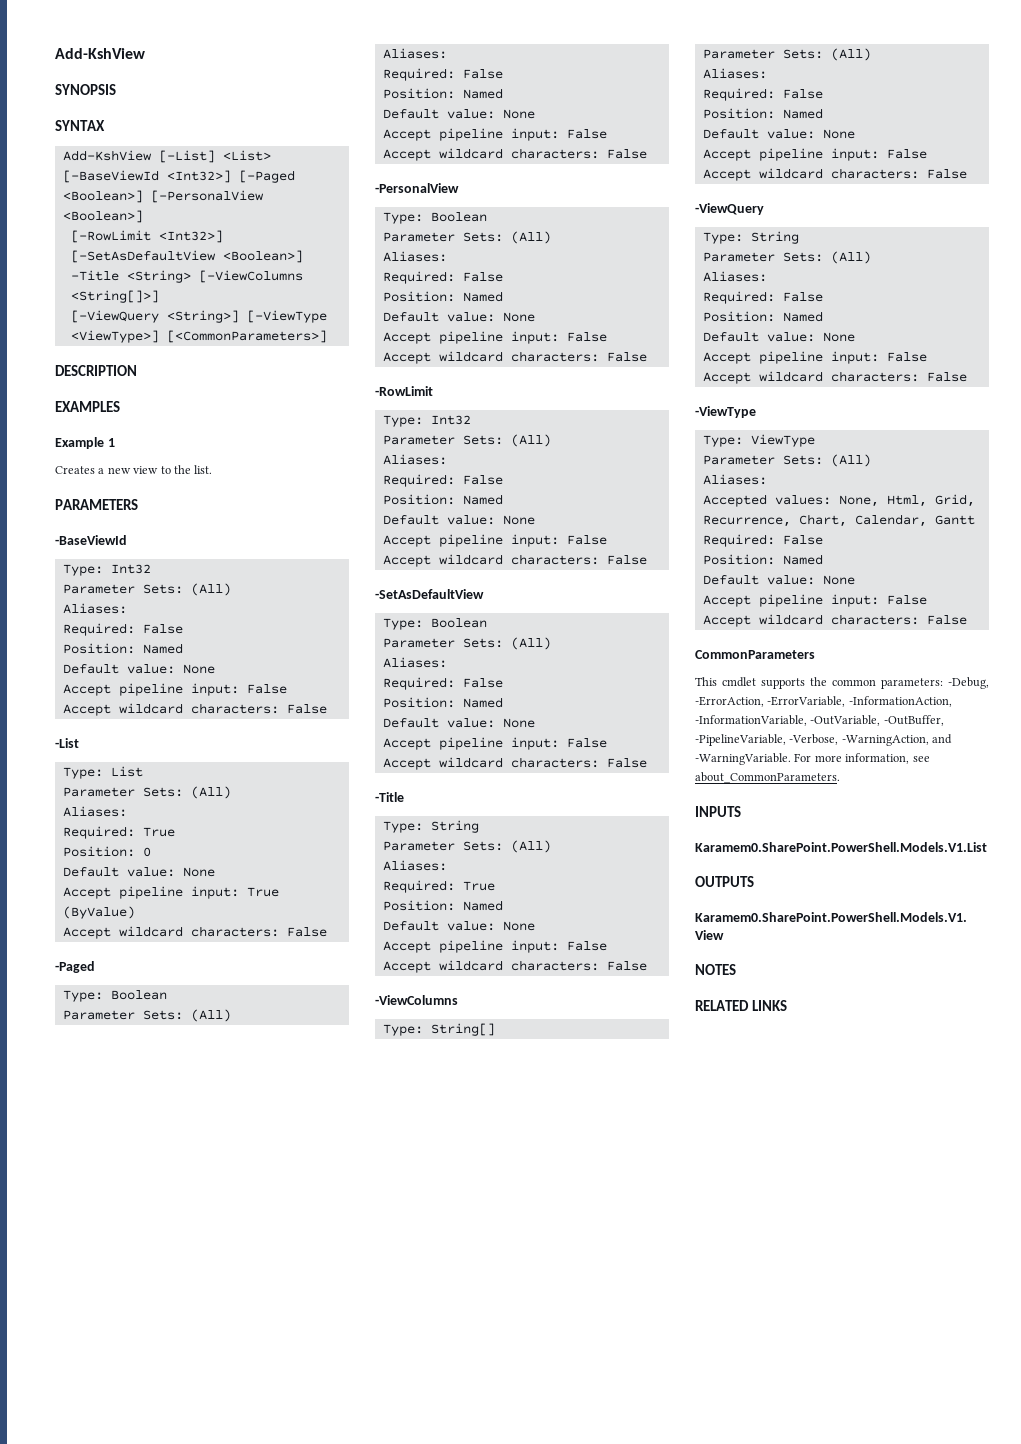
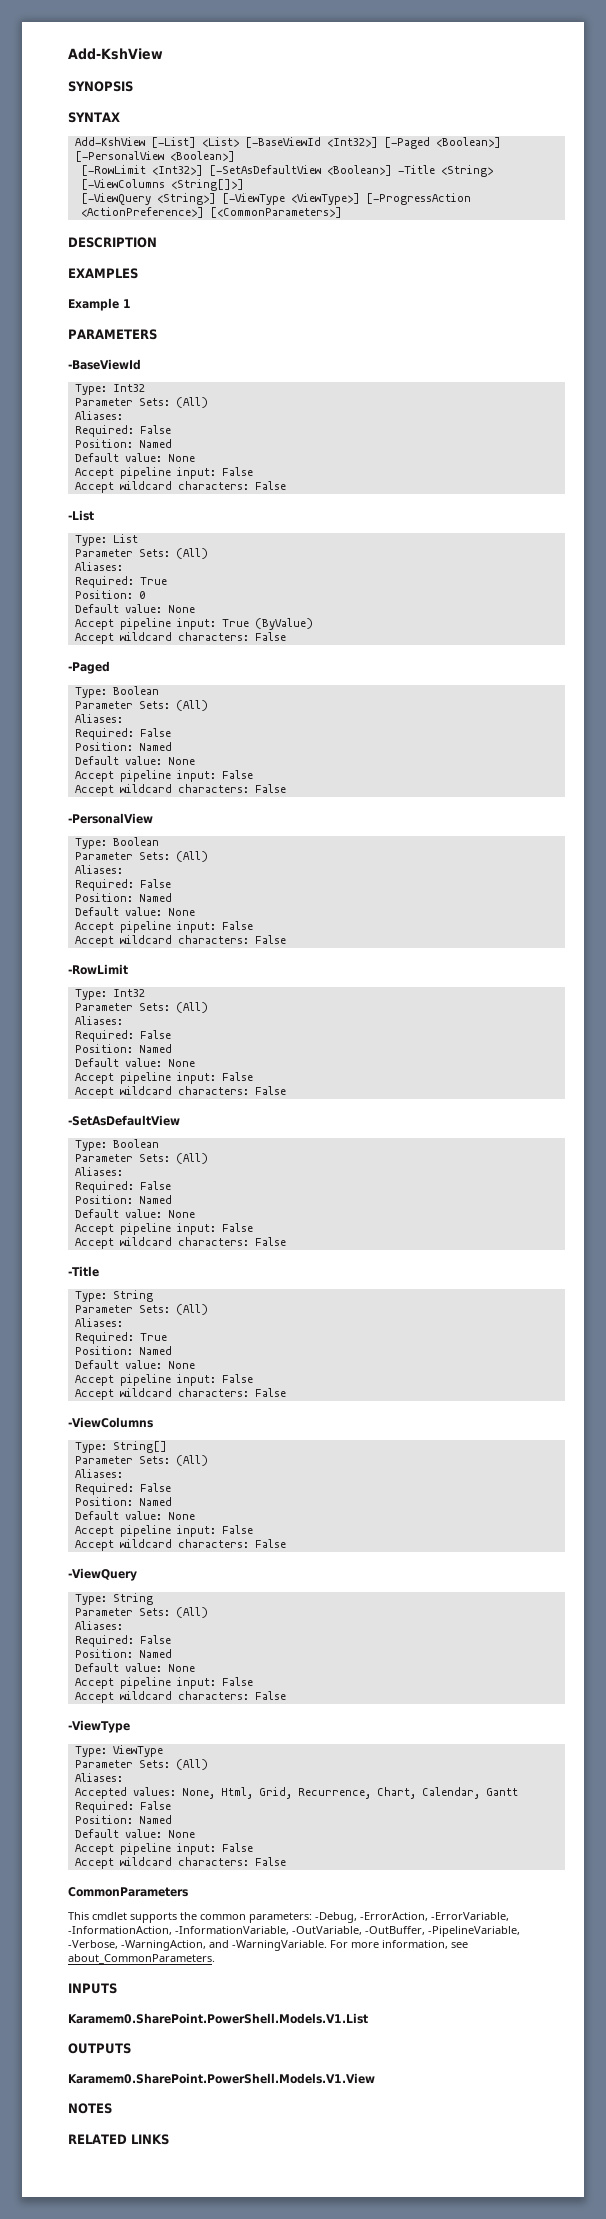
- [-ViewQuery <String>] [-ViewType <ViewType>] [<CommonParameters>]
+ [-ViewQuery <String>] [-ViewType <ViewType>] [-ProgressAction <ActionPreference>] [<CommonParameters>]
- Creates a new view to the list.

